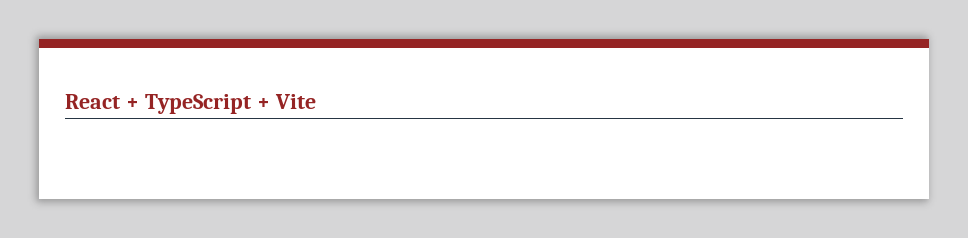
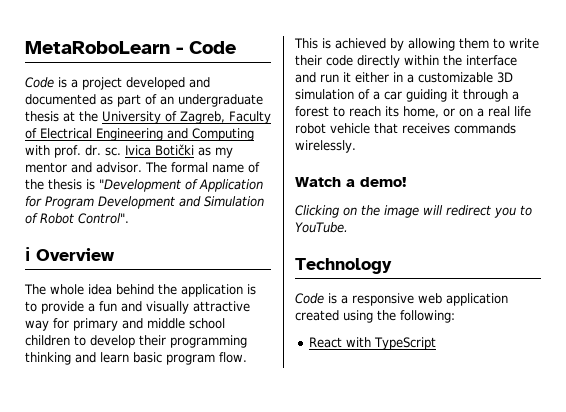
- React + TypeScript + Vite
+ MetaRoboLearn - Code
+ Code is a project developed and documented as part of an undergraduate thesis at the University of Zagreb, Faculty of Electrical Engineering and Computing with prof. dr. sc. Ivica Botički as my mentor and advisor. The formal name of the thesis is "Development of Application for Program Development and Simulation of Robot Control".
+ ℹ Overview
+ The whole idea behind the application is to provide a fun and visually attractive way for primary and middle school children to develop their programming thinking and learn basic program flow. This is achieved by allowing them to write their code directly within the interface and run it either in a customizable 3D simulation of a car guiding it through a forest to reach its home, or on a real life robot vehicle that receives commands wirelessly.
+ Watch a demo!
+ Clicking on the image will redirect you to YouTube.
+ Technology
+ Code is a responsive web application created using the following:
+ React with TypeScript

